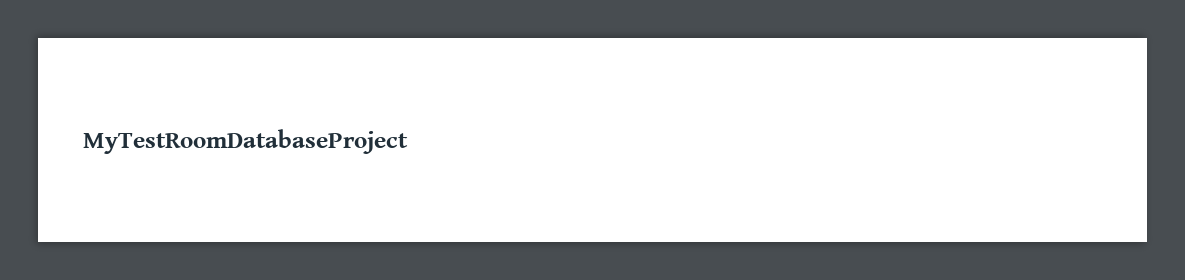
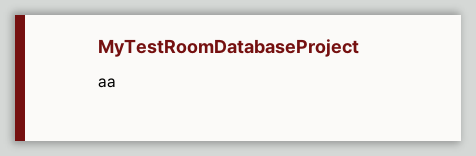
+ aa

